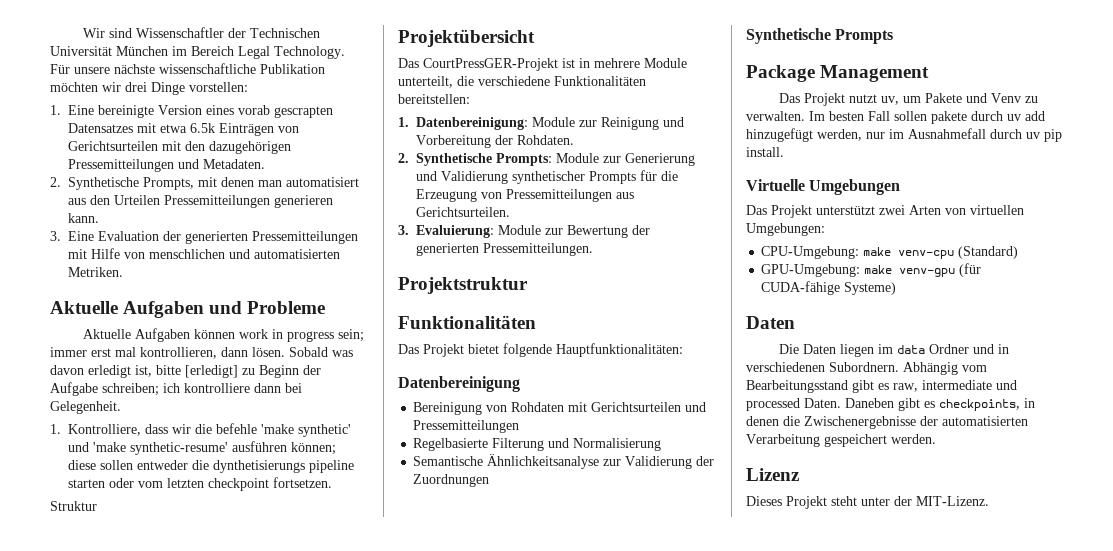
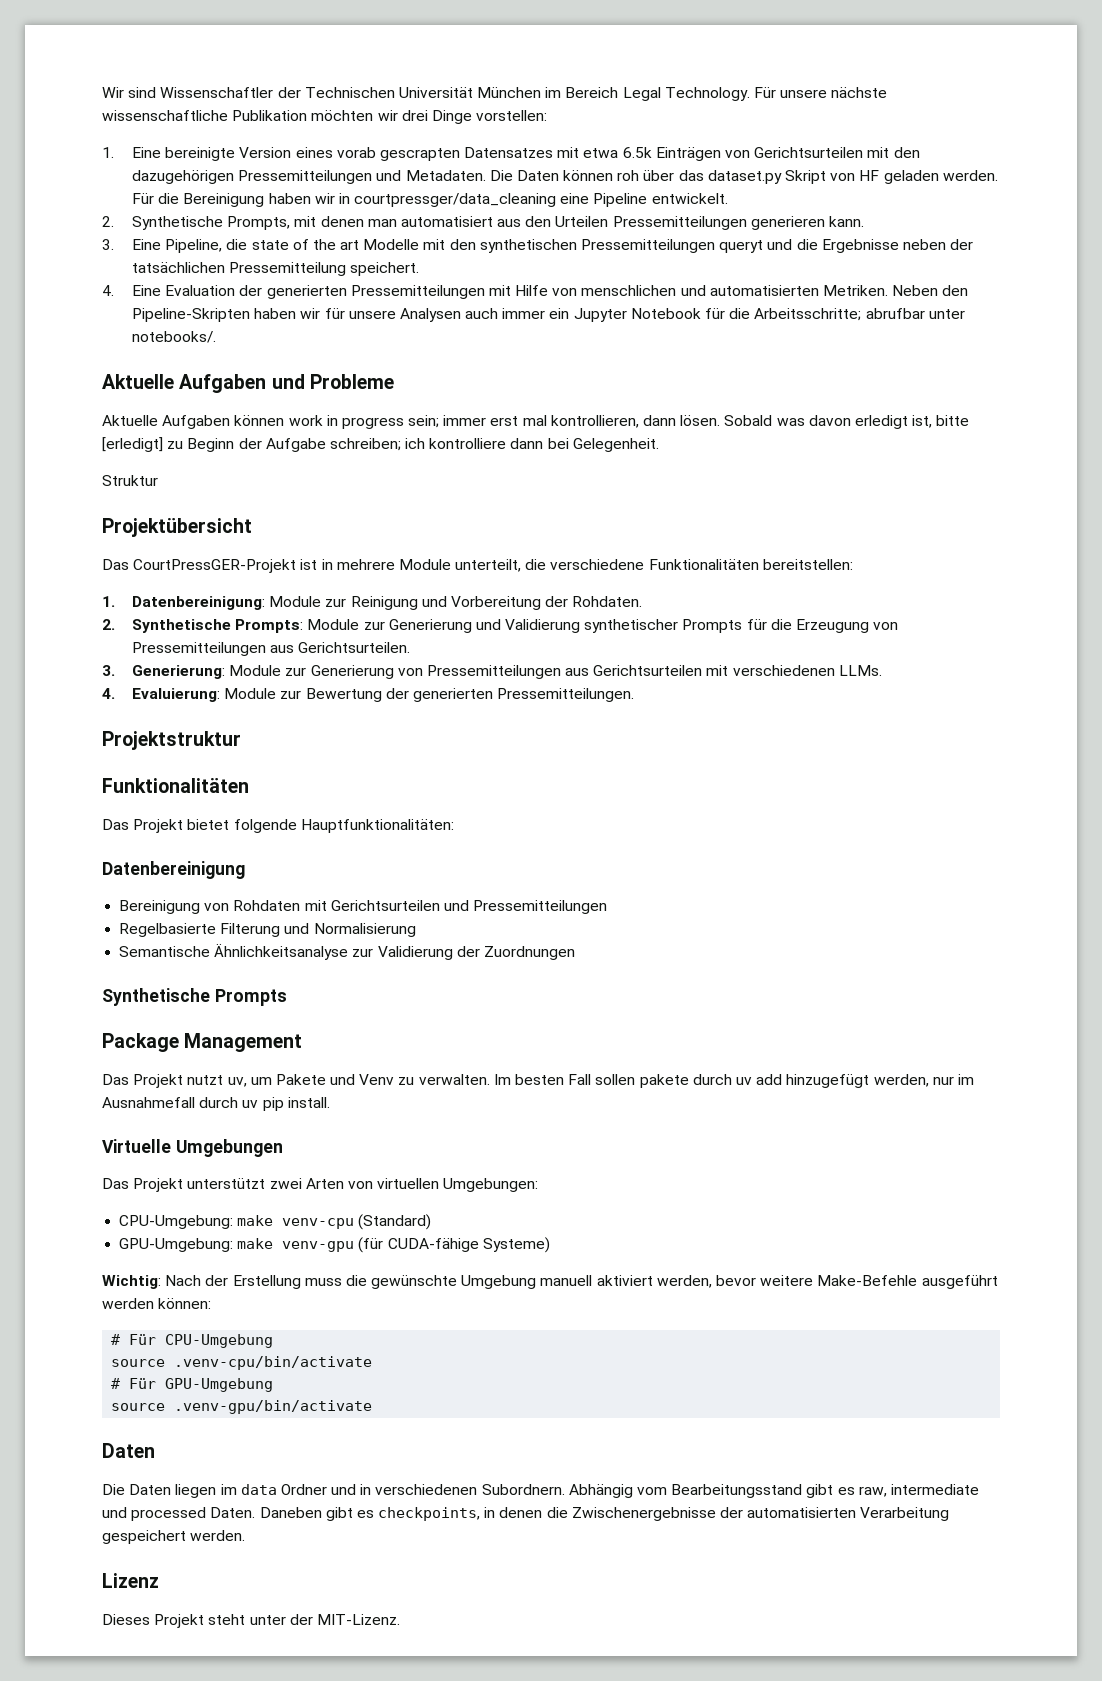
+ Die Daten können roh über das dataset.py Skript von HF geladen werden. Für die Bereinigung haben wir in courtpressger/data_cleaning eine Pipeline entwickelt.
- 3. Eine Evaluation der generierten Pressemitteilungen mit Hilfe von menschlichen und automatisierten Metriken.
+ 3. Eine Pipeline, die state of the art Modelle mit den synthetischen Pressemitteilungen queryt und die Ergebnisse neben der tatsächlichen Pressemitteilung speichert.
+ 4. Eine Evaluation der generierten Pressemitteilungen mit Hilfe von menschlichen und automatisierten Metriken. Neben den Pipeline-Skripten haben wir für unsere Analysen auch immer ein Jupyter Notebook für die Arbeitsschritte; abrufbar unter notebooks/.
- 1. Kontrolliere, dass wir die befehle 'make synthetic' und 'make synthetic-resume' ausführen können; diese sollen entweder die dynthetisierungs pipeline starten oder vom letzten checkpoint fortsetzen.
- 3. Evaluierung: Module zur Bewertung der generierten Pressemitteilungen.
+ 3. Generierung: Module zur Generierung von Pressemitteilungen aus Gerichtsurteilen mit verschiedenen LLMs.
+ 4. Evaluierung: Module zur Bewertung der generierten Pressemitteilungen.
+ Wichtig: Nach der Erstellung muss die gewünschte Umgebung manuell aktiviert werden, bevor weitere Make-Befehle ausgeführt werden können:
+ # Für CPU-Umgebung
+ source .venv-cpu/bin/activate
+ # Für GPU-Umgebung
+ source .venv-gpu/bin/activate

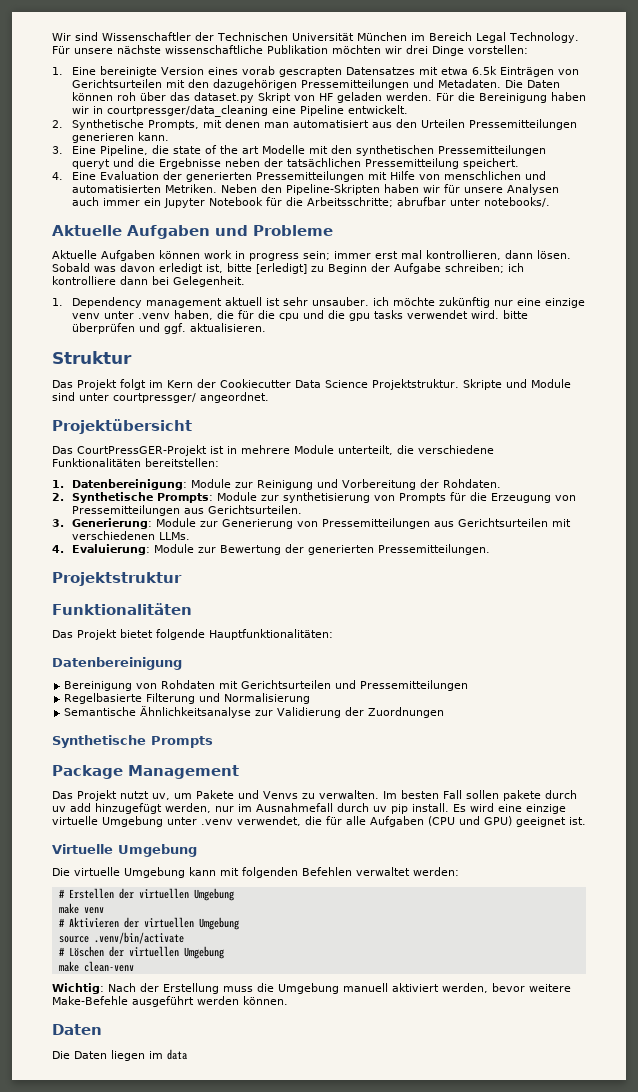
+ 1. Dependency management aktuell ist sehr unsauber. ich möchte zukünftig nur eine einzige venv unter .venv haben, die für die cpu und die gpu tasks verwendet wird. bitte überprüfen und ggf. aktualisieren.
  Struktur
+ Das Projekt folgt im Kern der Cookiecutter Data Science Projektstruktur. Skripte und Module sind unter courtpressger/ angeordnet.
- 2. Synthetische Prompts: Module zur Generierung und Validierung synthetischer Prompts für die Erzeugung von Pressemitteilungen aus Gerichtsurteilen.
+ 2. Synthetische Prompts: Module zur synthetisierung von Prompts für die Erzeugung von Pressemitteilungen aus Gerichtsurteilen.
- Das Projekt nutzt uv, um Pakete und Venv zu verwalten.
+ Das Projekt nutzt uv, um Pakete und Venvs zu verwalten.
- Im besten Fall sollen pakete durch uv add hinzugefügt werden, nur im Ausnahmefall durch uv pip install.
- Virtuelle Umgebungen
- Das Projekt unterstützt zwei Arten von virtuellen Umgebungen:
- CPU-Umgebung: make venv-cpu (Standard)
- GPU-Umgebung: make venv-gpu (für CUDA-fähige Systeme)
+ Im besten Fall sollen pakete durch uv add hinzugefügt werden, nur im Ausnahmefall durch uv pip install. Es wird eine einzige virtuelle Umgebung unter .venv verwendet, die für alle Aufgaben (CPU und GPU) geeignet ist.
+ Virtuelle Umgebung
+ Die virtuelle Umgebung kann mit folgenden Befehlen verwaltet werden:
+ # Erstellen der virtuellen Umgebung
+ make venv
+ # Aktivieren der virtuellen Umgebung
+ source .venv/bin/activate
+ # Löschen der virtuellen Umgebung
+ make clean-venv
- Wichtig: Nach der Erstellung muss die gewünschte Umgebung manuell aktiviert werden, bevor weitere Make-Befehle ausgeführt werden können:
- # Für CPU-Umgebung
- source .venv-cpu/bin/activate
- # Für GPU-Umgebung
- source .venv-gpu/bin/activate
+ Wichtig: Nach der Erstellung muss die Umgebung manuell aktiviert werden, bevor weitere Make-Befehle ausgeführt werden können.
- Die Daten liegen im data Ordner und in verschiedenen Subordnern. Abhängig vom Bearbeitungsstand gibt es raw, intermediate und processed Daten. Daneben gibt es checkpoints, in denen die Zwischenergebnisse der automatisierten Verarbeitung gespeichert werden.
- Lizenz
- Dieses Projekt steht unter der MIT-Lizenz.
+ Die Daten liegen im data

